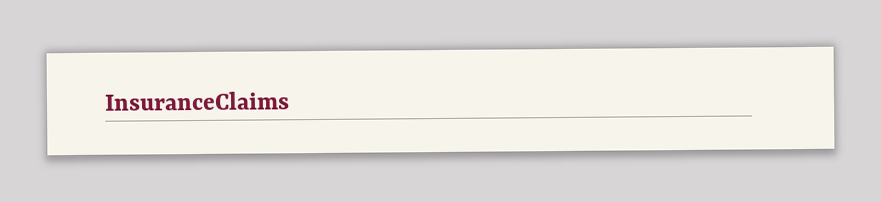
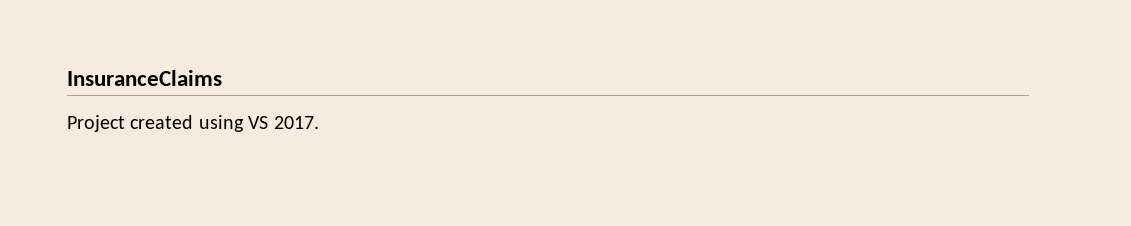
+ Project created using VS 2017.

